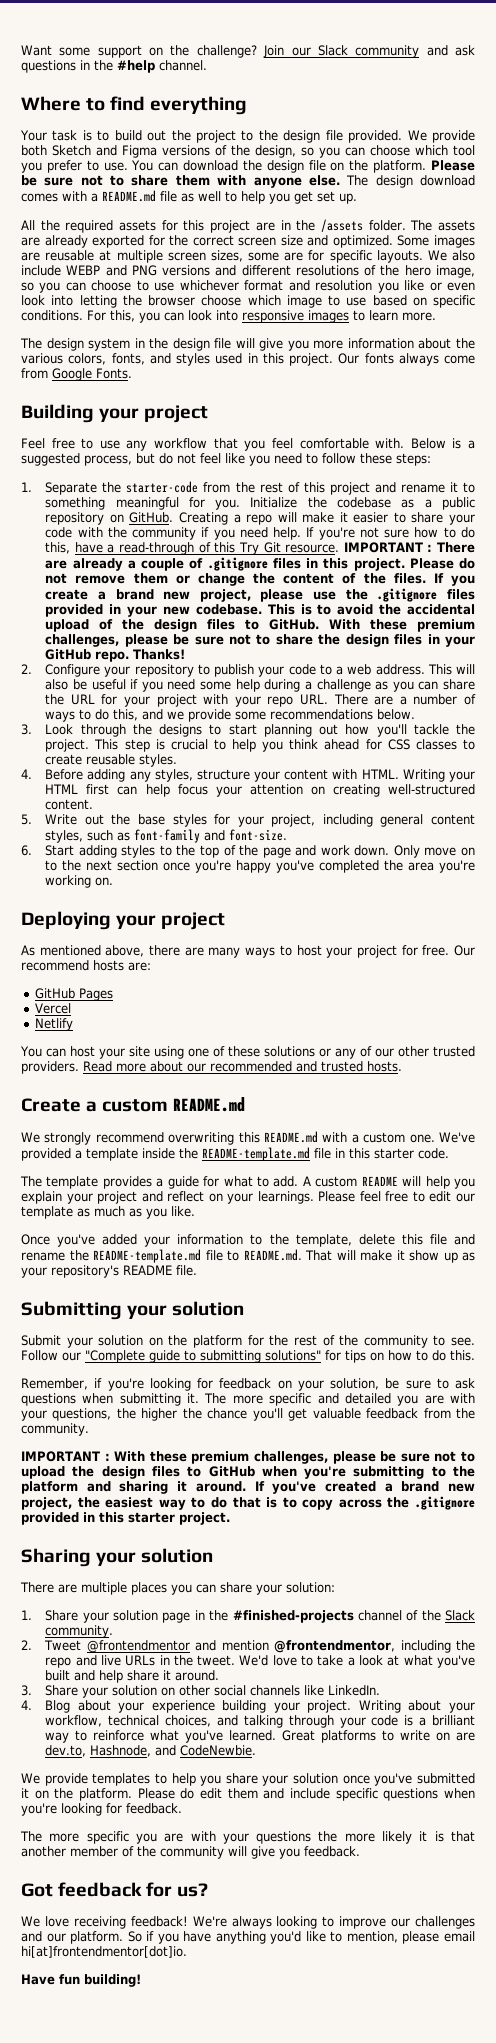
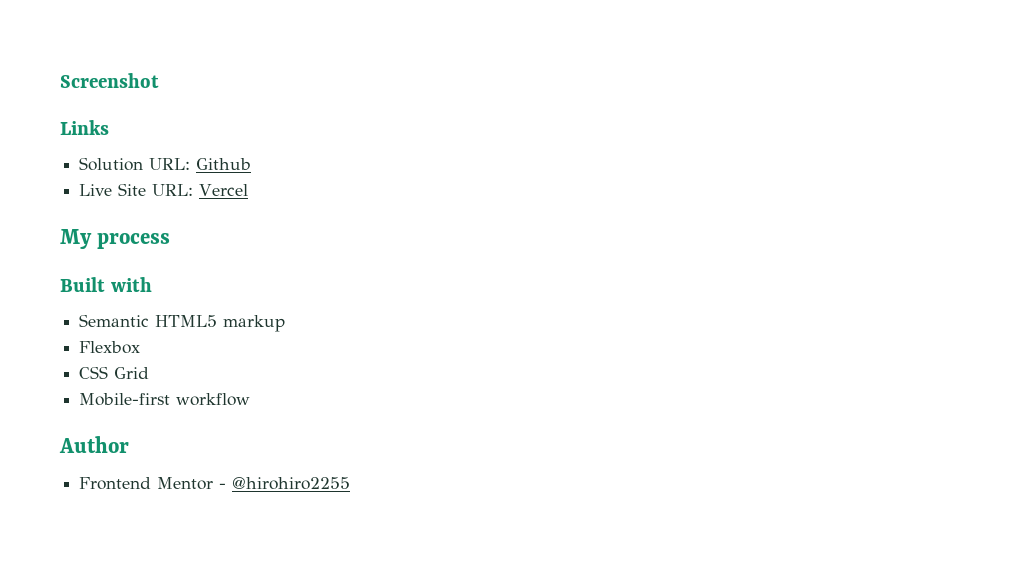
- Want some support on the challenge? Join our Slack community and ask questions in the #help channel.
- Where to find everything
- Your task is to build out the project to the design file provided. We provide both Sketch and Figma versions of the design, so you can choose which tool you prefer to use. You can download the design file on the platform. Please be sure not to share them with anyone else. The design download comes with a README.md file as well to help you get set up.
- All the required assets for this project are in the /assets folder. The assets are already exported for the correct screen size and optimized. Some images are reusable at multiple screen sizes, some are for specific layouts. We also include WEBP and PNG versions and different resolutions of the hero image, so you can choose to use whichever format and resolution you like or even look into letting the browser choose which image to use based on specific conditions. For this, you can look into responsive images to learn more.
- The design system in the design file will give you more information about the various colors, fonts, and styles used in this project. Our fonts always come from Google Fonts.
- Building your project
- Feel free to use any workflow that you feel comfortable with. Below is a suggested process, but do not feel like you need to follow these steps:
- 1. Separate the starter-code from the rest of this project and rename it to something meaningful for you. Initialize the codebase as a public repository on GitHub. Creating a repo will make it easier to share your code with the community if you need help. If you're not sure how to do this, have a read-through of this Try Git resource. IMPORTANT : There are already a couple of .gitignore files in this project. Please do not remove them or change the content of the files. If you create a brand new project, please use the .gitignore files provided in your new codebase. This is to avoid the accidental upload of the design files to GitHub. With these premium challenges, please be sure not to share the design files in your GitHub repo. Thanks!
- 2. Configure your repository to publish your code to a web address. This will also be useful if you need some help during a challenge as you can share the URL for your project with your repo URL. There are a number of ways to do this, and we provide some recommendations below.
- 3. Look through the designs to start planning out how you'll tackle the project. This step is crucial to help you think ahead for CSS classes to create reusable styles.
- 4. Before adding any styles, structure your content with HTML. Writing your HTML first can help focus your attention on creating well-structured content.
- 5. Write out the base styles for your project, including general content styles, such as font-family and font-size.
- 6. Start adding styles to the top of the page and work down. Only move on to the next section once you're happy you've completed the area you're working on.
- Deploying your project
- As mentioned above, there are many ways to host your project for free. Our recommend hosts are:
- GitHub Pages
- Vercel
- Netlify
- You can host your site using one of these solutions or any of our other trusted providers. Read more about our recommended and trusted hosts.
- Create a custom README.md
- We strongly recommend overwriting this README.md with a custom one. We've provided a template inside the README-template.md file in this starter code.
- The template provides a guide for what to add. A custom README will help you explain your project and reflect on your learnings. Please feel free to edit our template as much as you like.
- Once you've added your information to the template, delete this file and rename the README-template.md file to README.md. That will make it show up as your repository's README file.
- Submitting your solution
- Submit your solution on the platform for the rest of the community to see. Follow our "Complete guide to submitting solutions" for tips on how to do this.
- Remember, if you're looking for feedback on your solution, be sure to ask questions when submitting it. The more specific and detailed you are with your questions, the higher the chance you'll get valuable feedback from the community.
- IMPORTANT : With these premium challenges, please be sure not to upload the design files to GitHub when you're submitting to the platform and sharing it around. If you've created a brand new project, the easiest way to do that is to copy across the .gitignore provided in this starter project.
- Sharing your solution
- There are multiple places you can share your solution:
- 1. Share your solution page in the #finished-projects channel of the Slack community.
- 2. Tweet @frontendmentor and mention @frontendmentor, including the repo and live URLs in the tweet. We'd love to take a look at what you've built and help share it around.
- 3. Share your solution on other social channels like LinkedIn.
- 4. Blog about your experience building your project. Writing about your workflow, technical choices, and talking through your code is a brilliant way to reinforce what you've learned. Great platforms to write on are dev.to, Hashnode, and CodeNewbie.
- We provide templates to help you share your solution once you've submitted it on the platform. Please do edit them and include specific questions when you're looking for feedback.
- The more specific you are with your questions the more likely it is that another member of the community will give you feedback.
- Got feedback for us?
- We love receiving feedback! We're always looking to improve our challenges and our platform. So if you have anything you'd like to mention, please email hi[at]frontendmentor[dot]io.
- Have fun building!
+ Screenshot
+ Links
+ Solution URL: Github
+ Live Site URL: Vercel
+ My process
+ Built with
+ Semantic HTML5 markup
+ Flexbox
+ CSS Grid
+ Mobile-first workflow
+ Author
+ Frontend Mentor - @hirohiro2255

